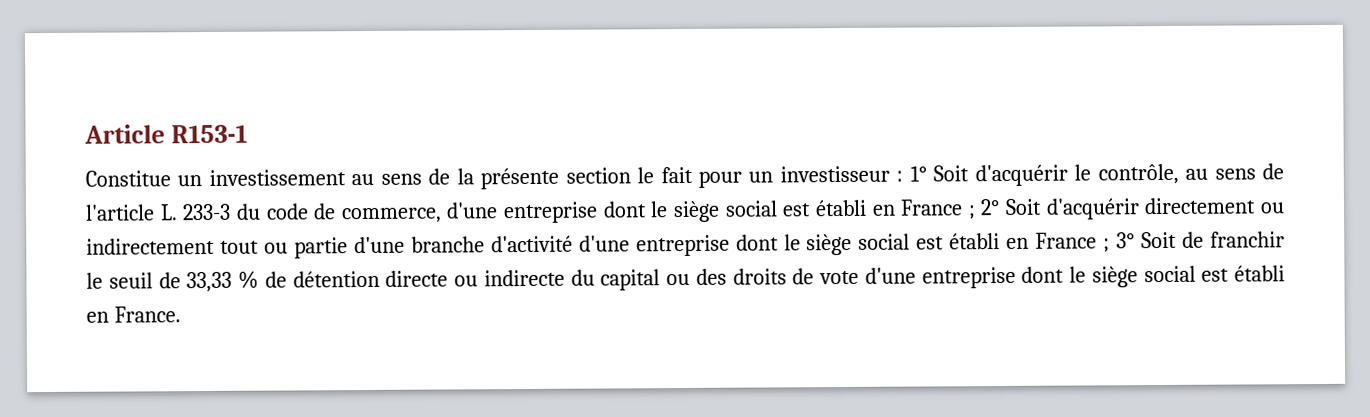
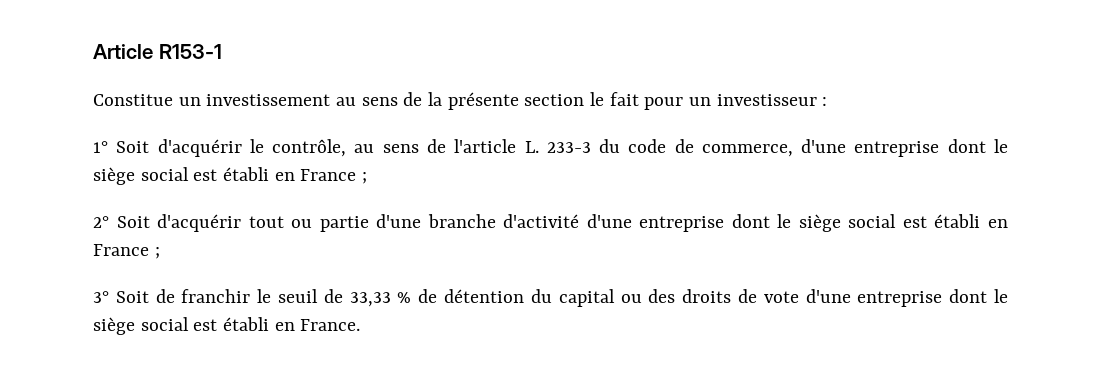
- Constitue un investissement au sens de la présente section le fait pour un investisseur : 1° Soit d'acquérir le contrôle, au sens de l'article L. 233-3 du code de commerce, d'une entreprise dont le siège social est établi en France ; 2° Soit d'acquérir directement ou indirectement tout ou partie d'une branche d'activité d'une entreprise dont le siège social est établi en France ; 3° Soit de franchir le seuil de 33,33 % de détention directe ou indirecte du capital ou des droits de vote d'une entreprise dont le siège social est établi en France.
+ Constitue un investissement au sens de la présente section le fait pour un investisseur :
+ 1° Soit d'acquérir le contrôle, au sens de l'article L. 233-3 du code de commerce, d'une entreprise dont le siège social est établi en France ;
+ 2° Soit d'acquérir tout ou partie d'une branche d'activité d'une entreprise dont le siège social est établi en France ;
+ 3° Soit de franchir le seuil de 33,33 % de détention du capital ou des droits de vote d'une entreprise dont le siège social est établi en France.

